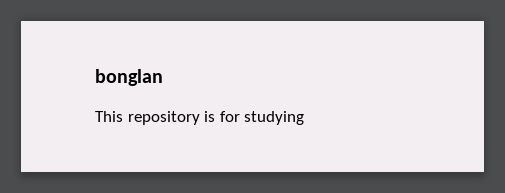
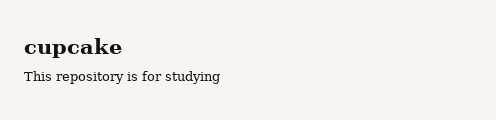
- bonglan
+ cupcake

